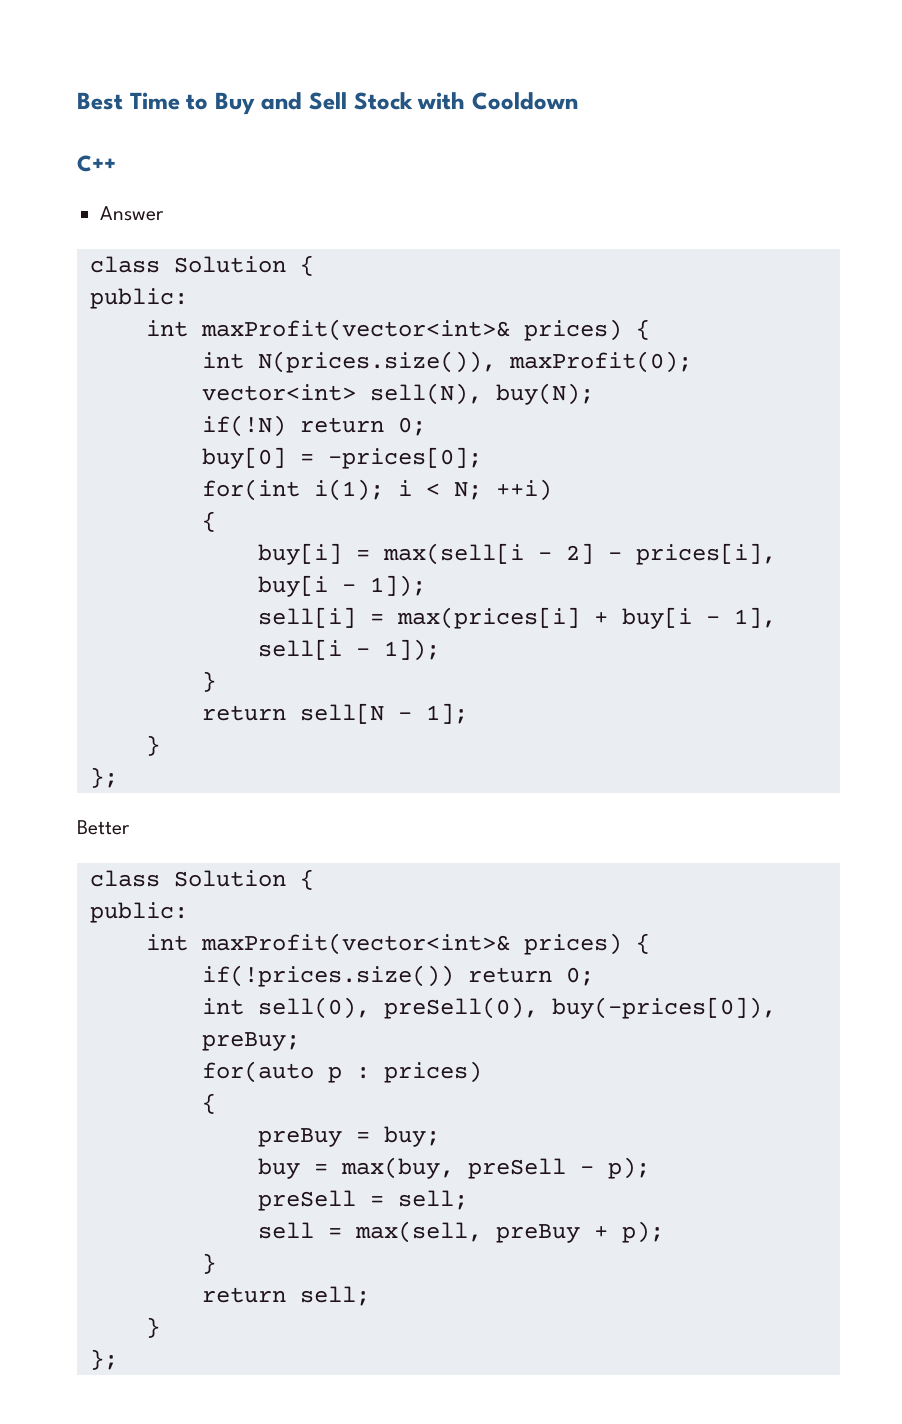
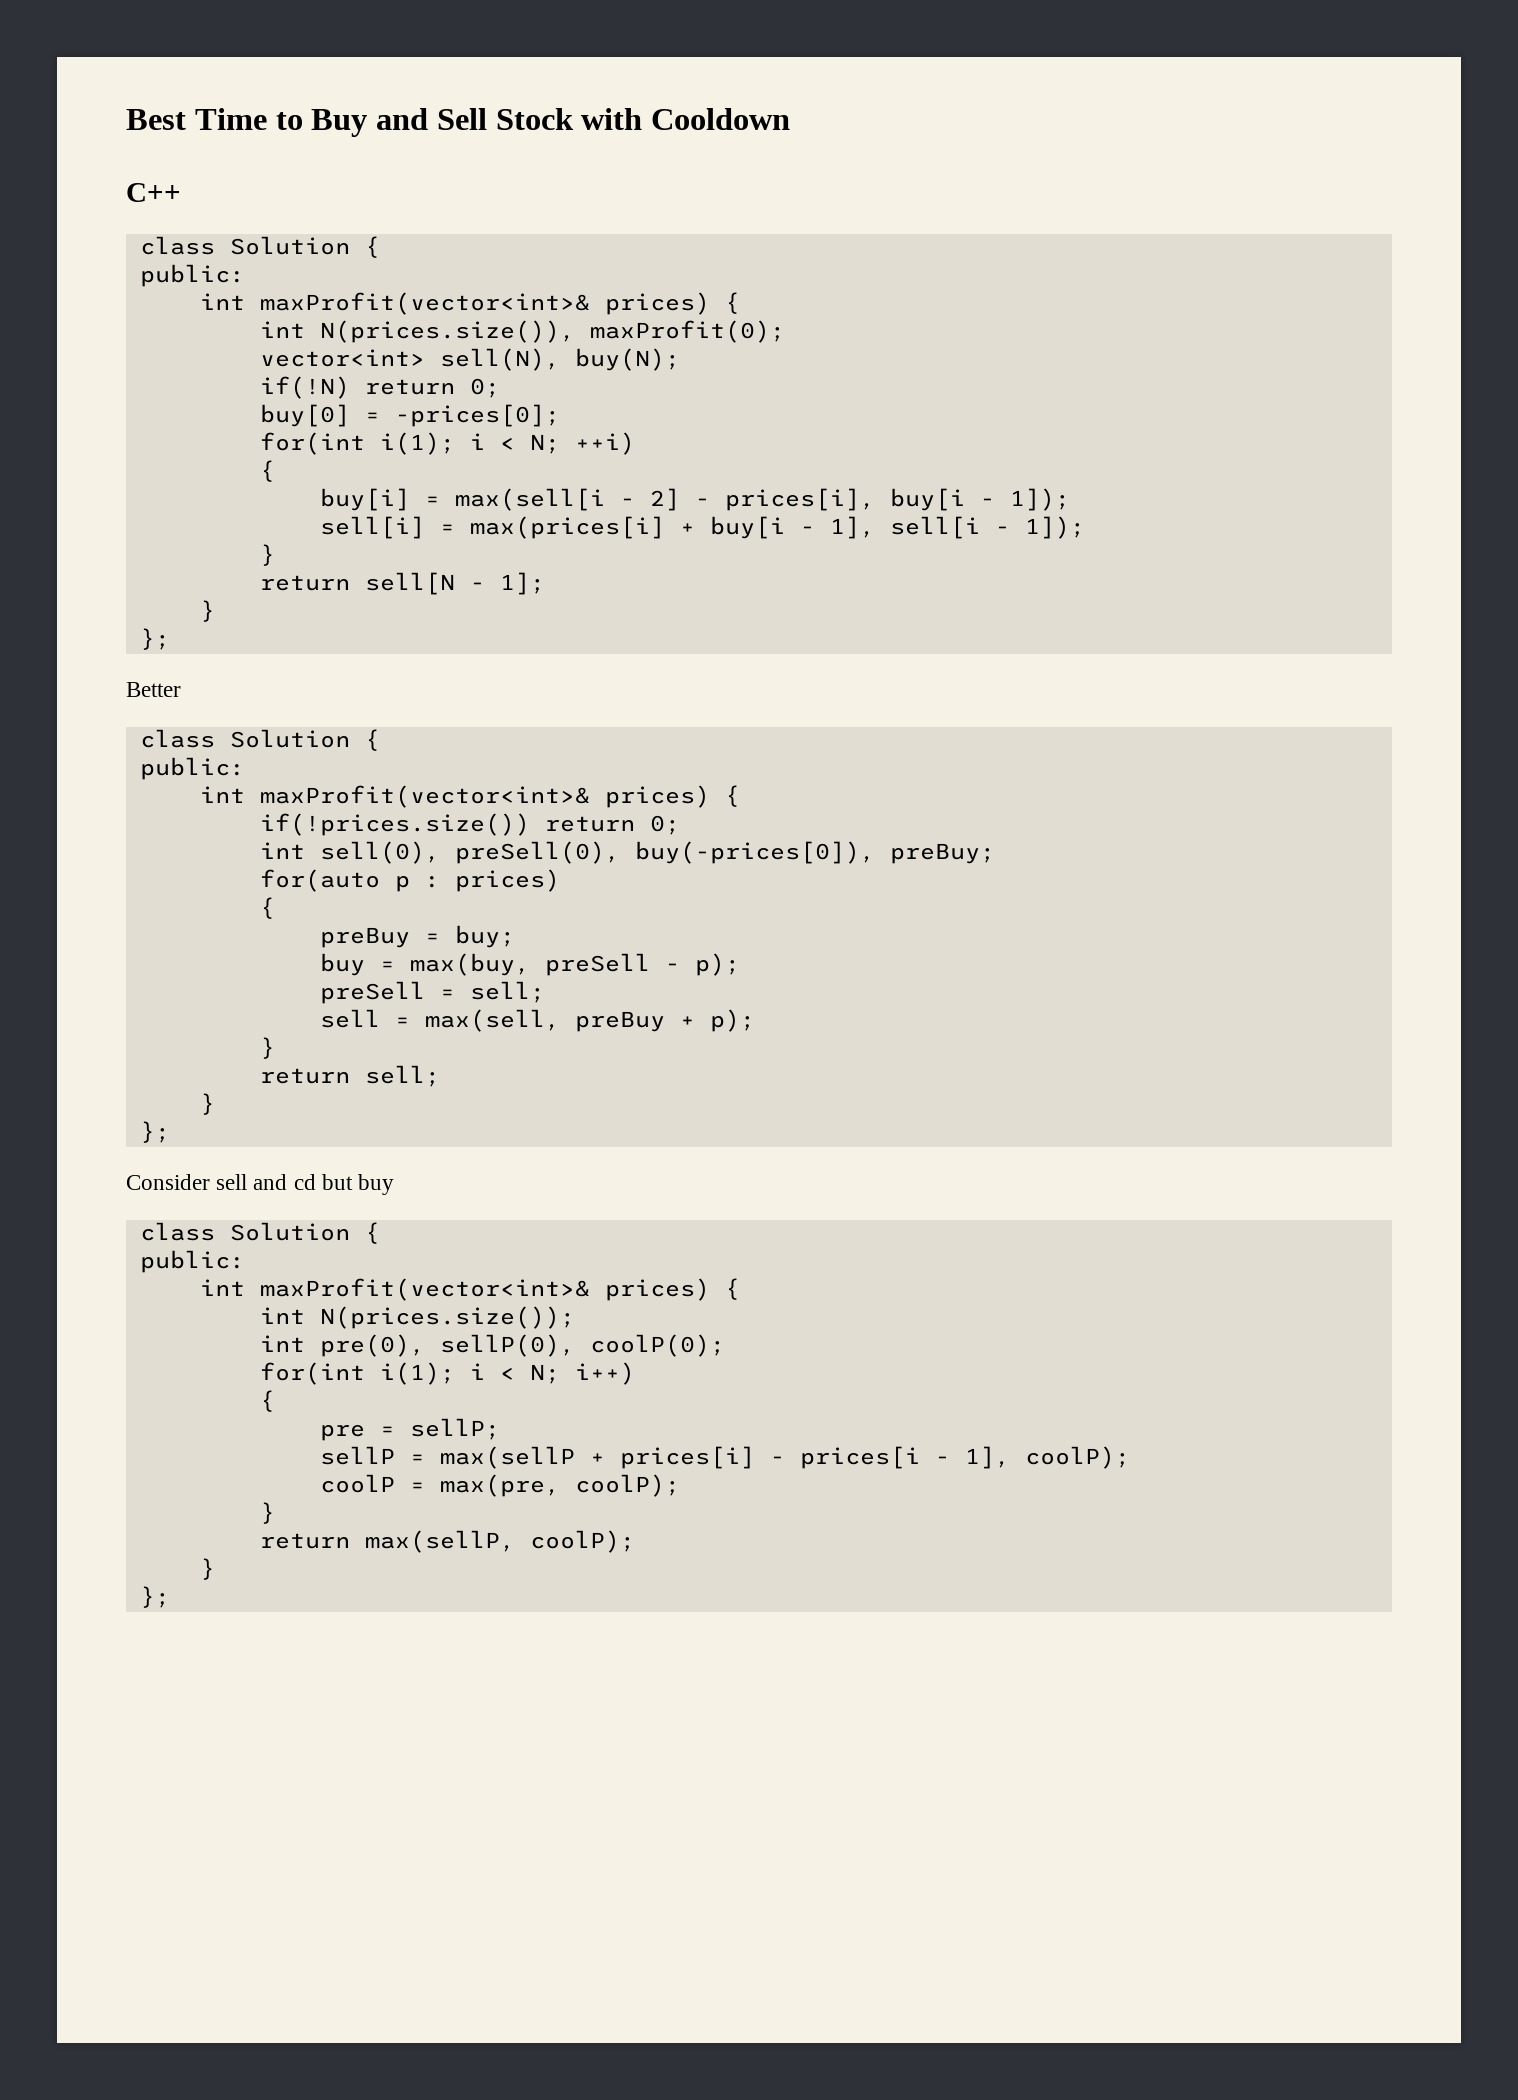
- Answer
+ Consider sell and cd but buy
+ class Solution {
+ public:
+ int maxProfit(vector<int>& prices) {
+ int N(prices.size());
+ int pre(0), sellP(0), coolP(0);
+ for(int i(1); i < N; i++)
+ {
+ pre = sellP;
+ sellP = max(sellP + prices[i] - prices[i - 1], coolP);
+ coolP = max(pre, coolP);
+ }
+ return max(sellP, coolP);
+ }
+ };

